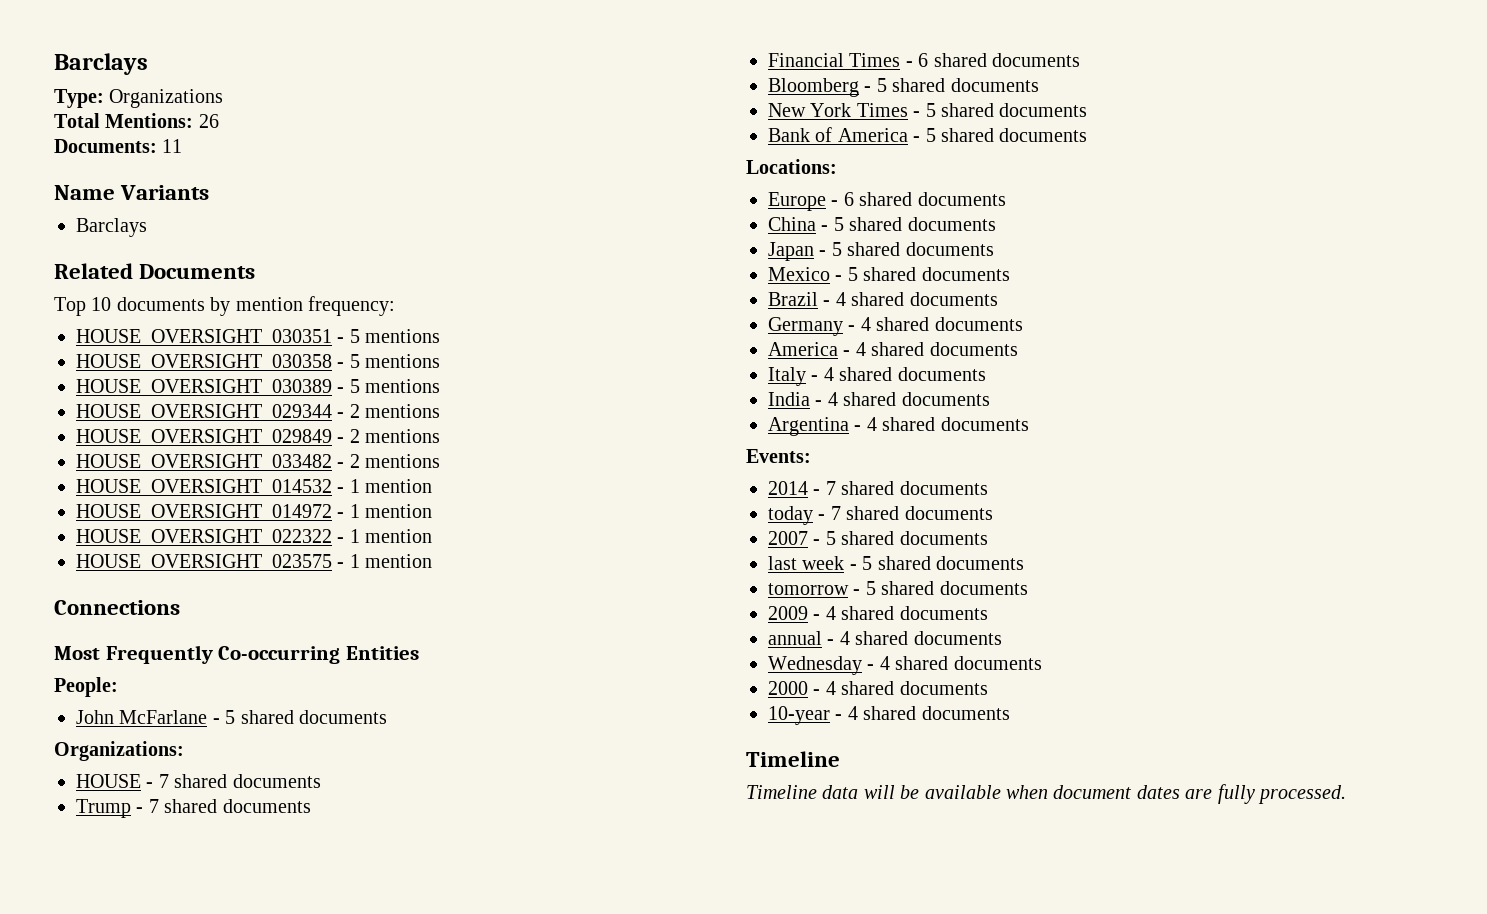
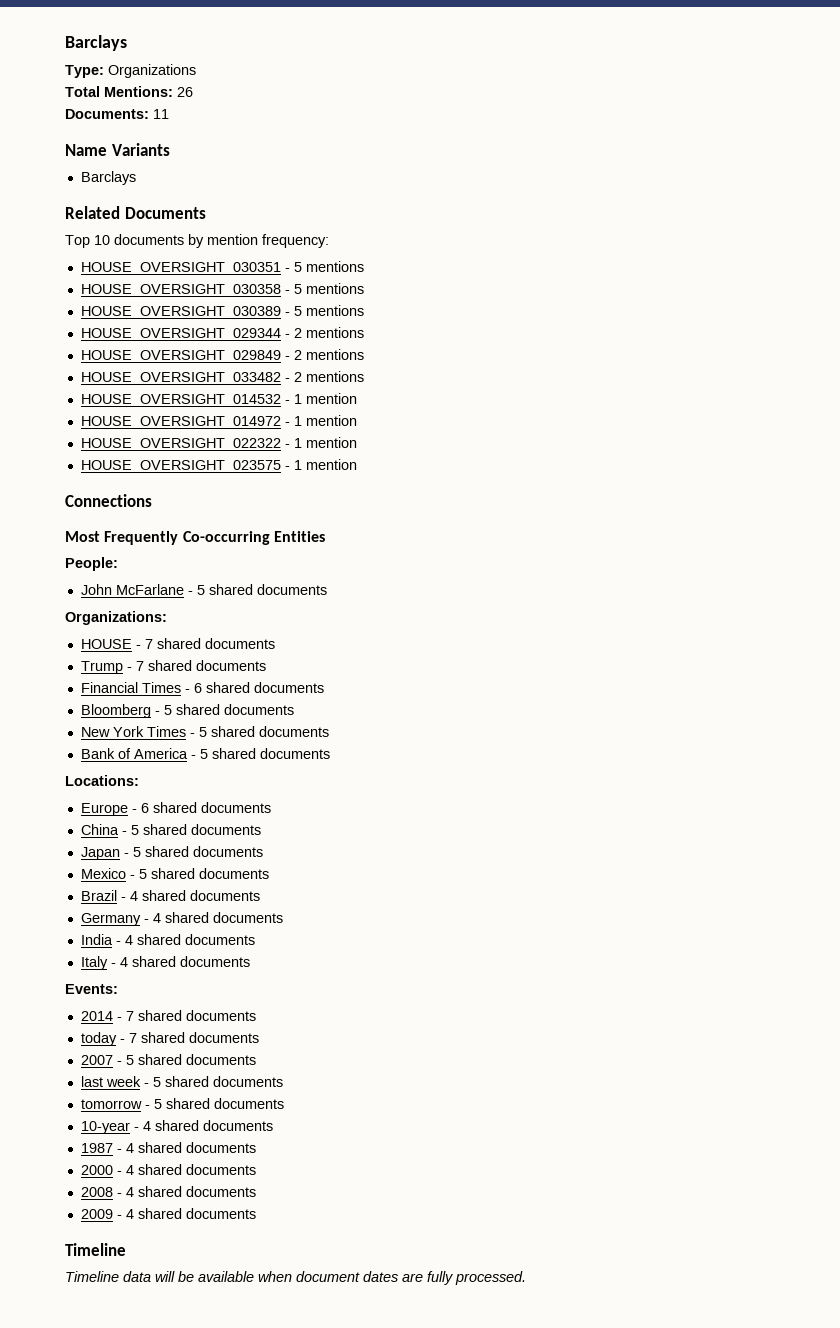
- America - 4 shared documents
+ India - 4 shared documents
- India - 4 shared documents
- Argentina - 4 shared documents
- 2009 - 4 shared documents
- annual - 4 shared documents
- Wednesday - 4 shared documents
+ 10-year - 4 shared documents
+ 1987 - 4 shared documents
- 10-year - 4 shared documents
+ 2008 - 4 shared documents
+ 2009 - 4 shared documents

